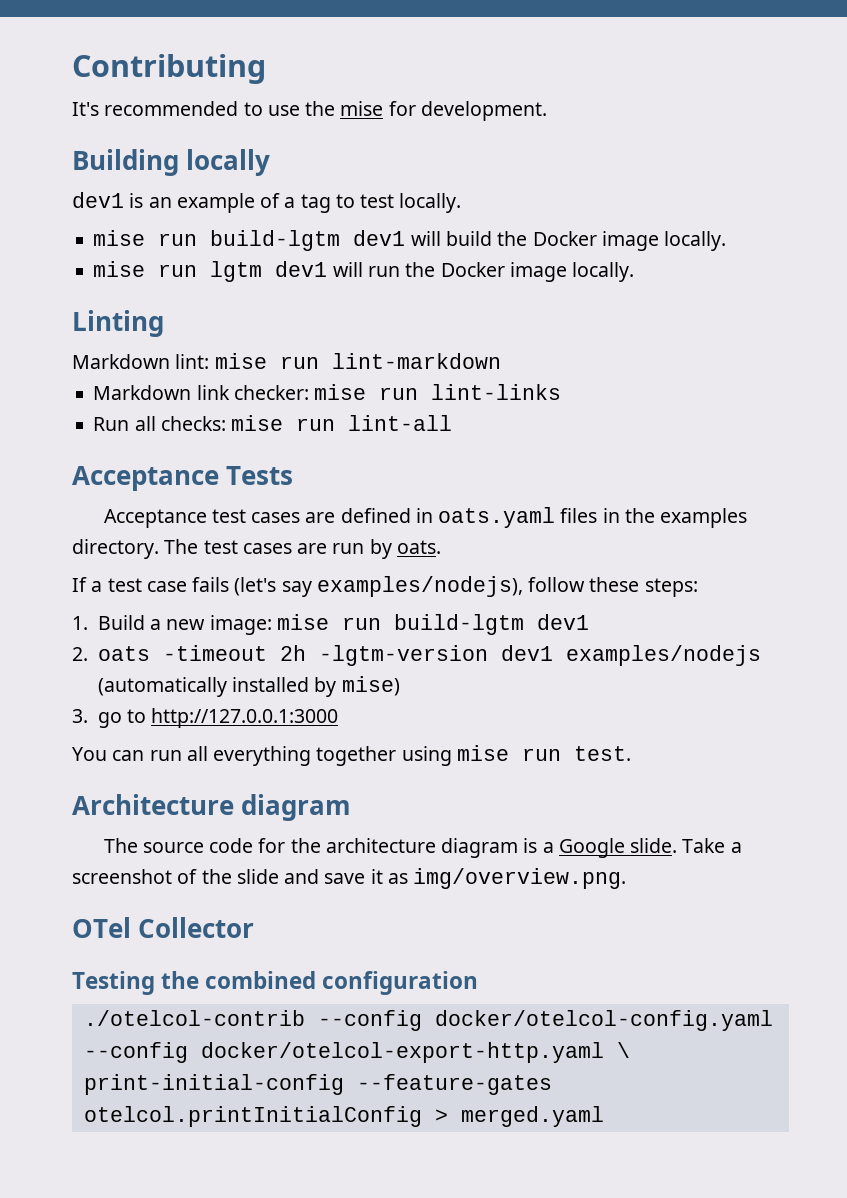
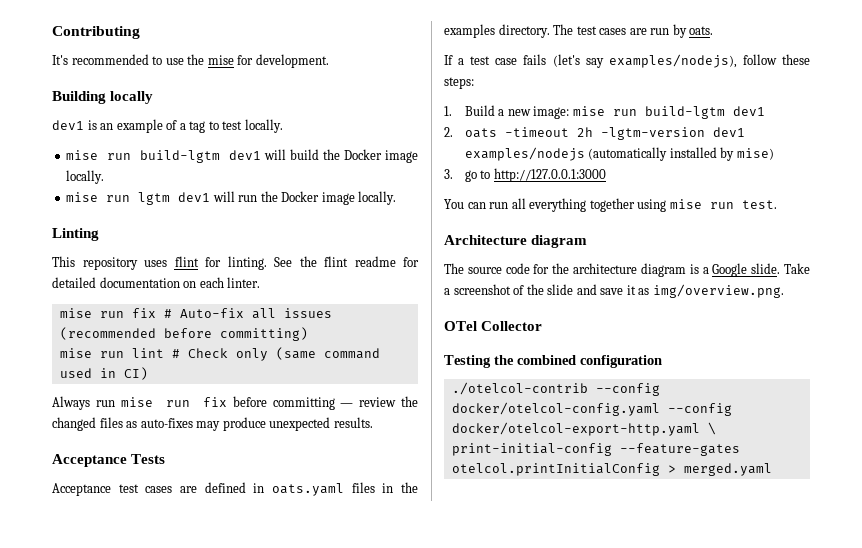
- Markdown lint: mise run lint-markdown
- Markdown link checker: mise run lint-links
- Run all checks: mise run lint-all
+ This repository uses flint for linting. See the flint readme for detailed documentation on each linter.
+ mise run fix # Auto-fix all issues (recommended before committing)
+ mise run lint # Check only (same command used in CI)
+ Always run mise run fix before committing — review the changed files as auto-fixes may produce unexpected results.

